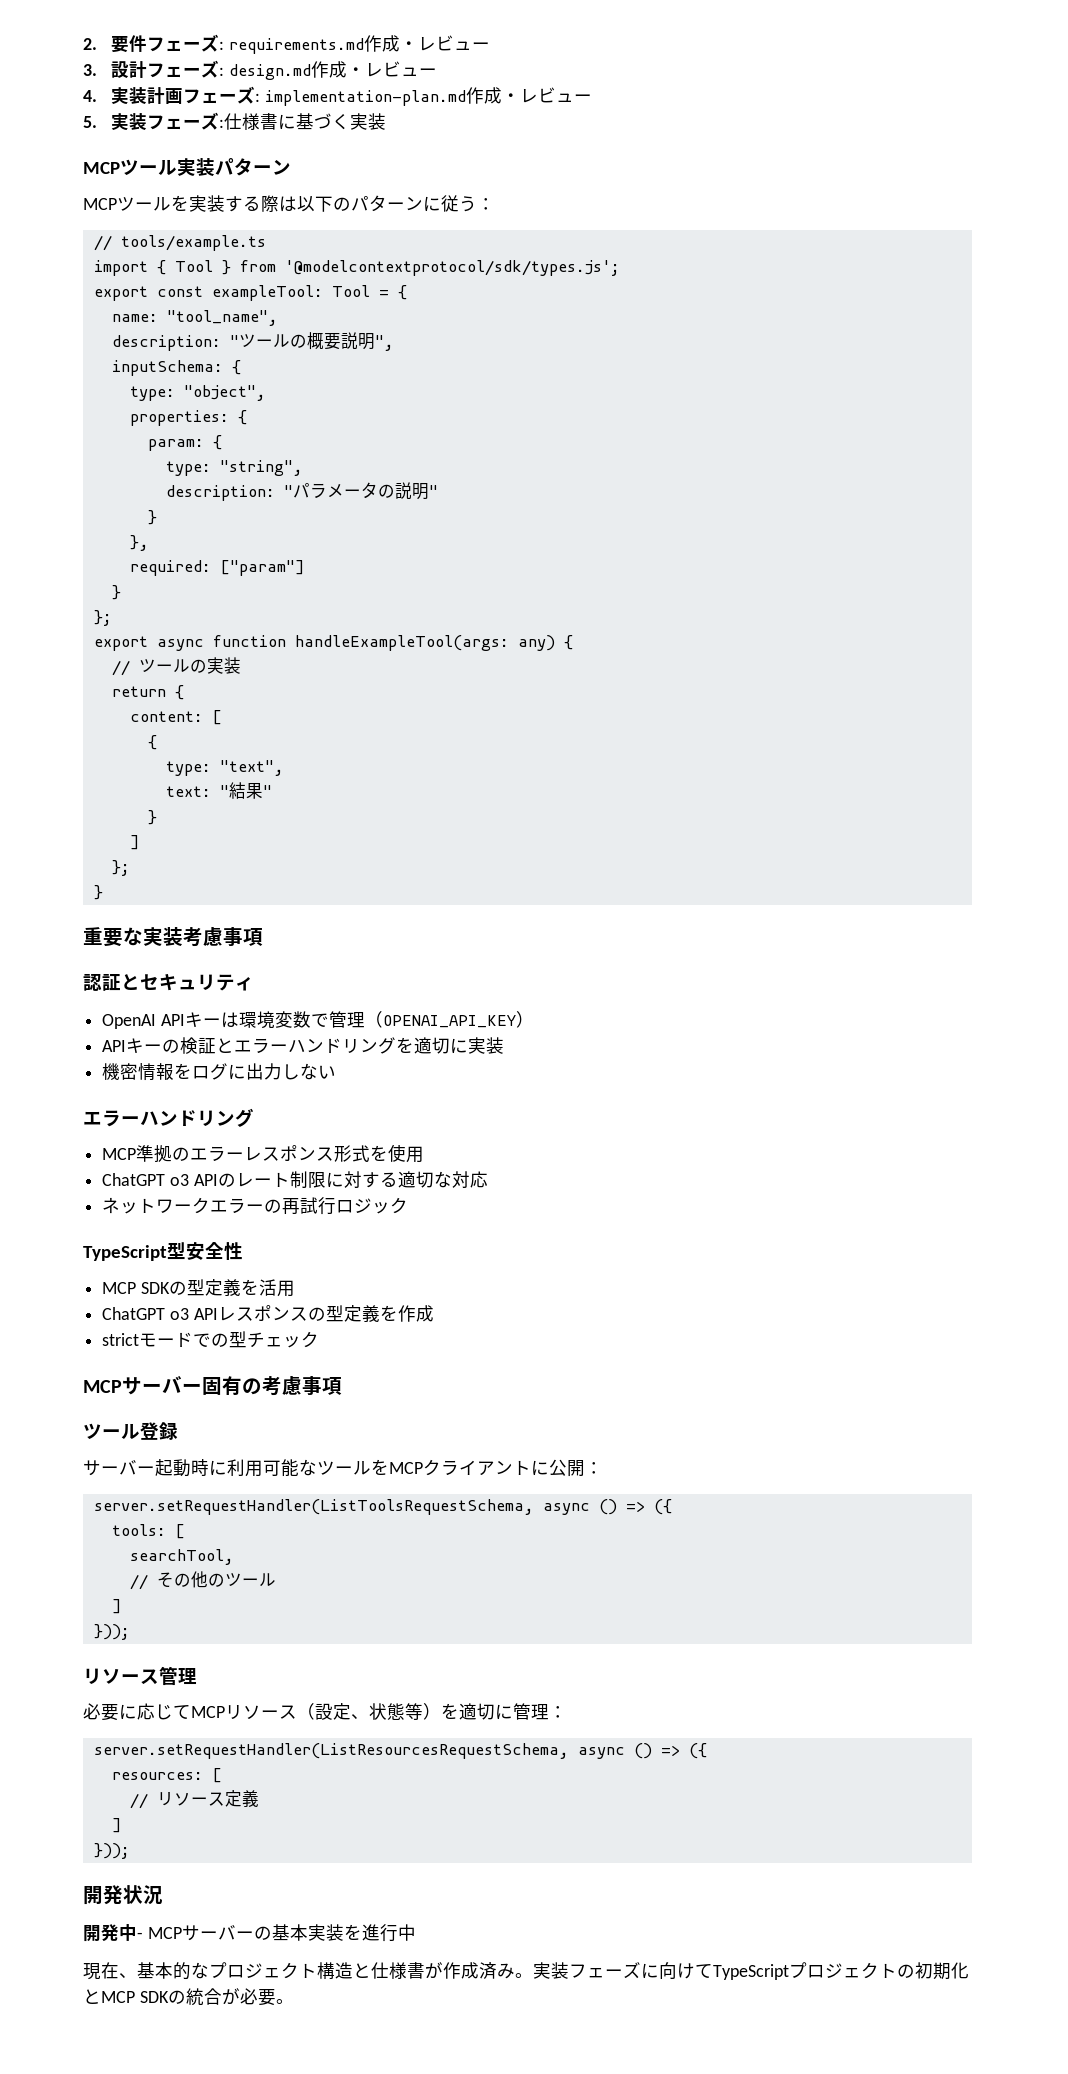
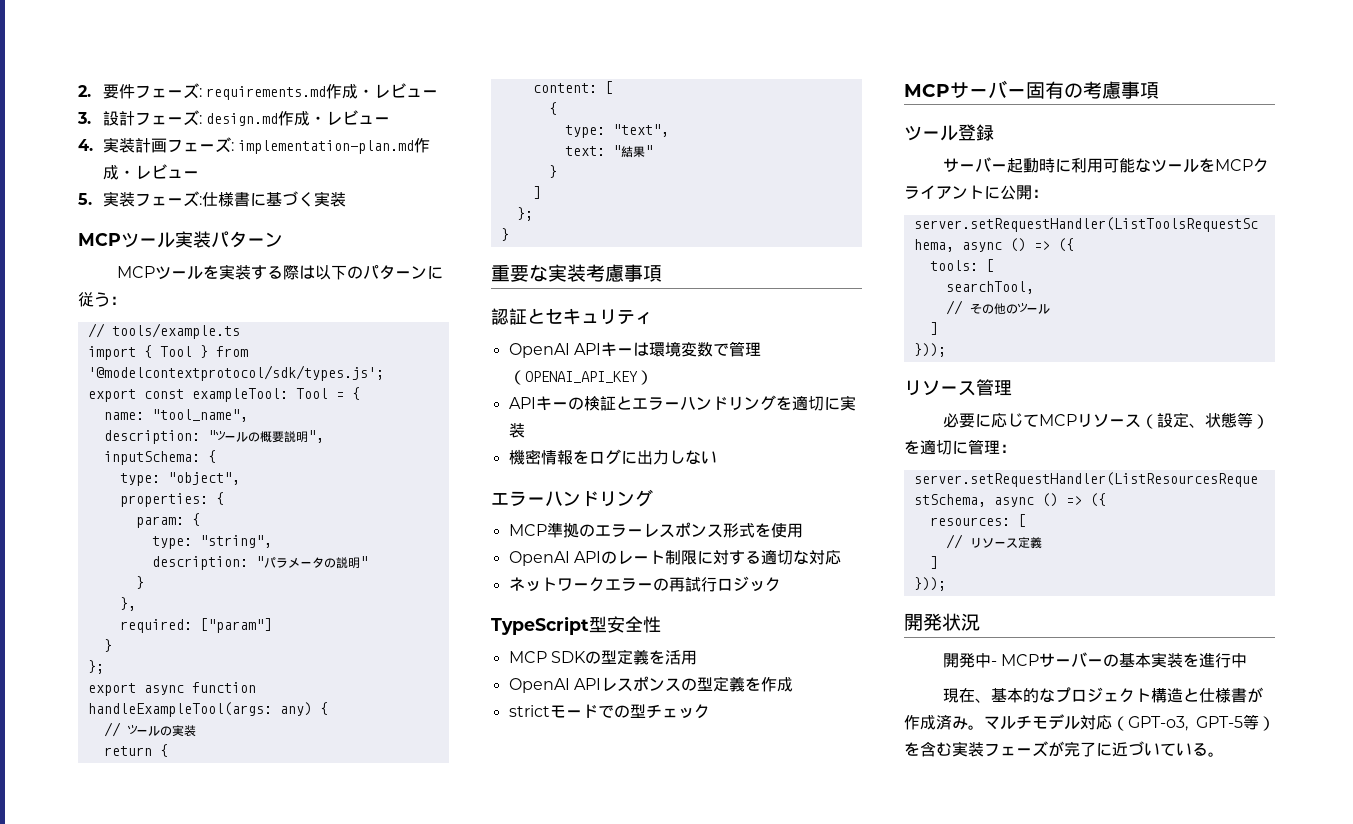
- ChatGPT o3 APIのレート制限に対する適切な対応
+ OpenAI APIのレート制限に対する適切な対応
- ChatGPT o3 APIレスポンスの型定義を作成
+ OpenAI APIレスポンスの型定義を作成
- 実装フェーズに向けてTypeScriptプロジェクトの初期化とMCP SDKの統合が必要。
+ マルチモデル対応（GPT-o3, GPT-5等）を含む実装フェーズが完了に近づいている。

